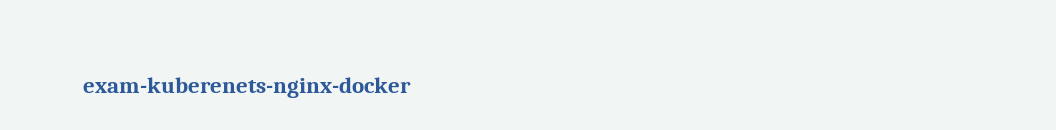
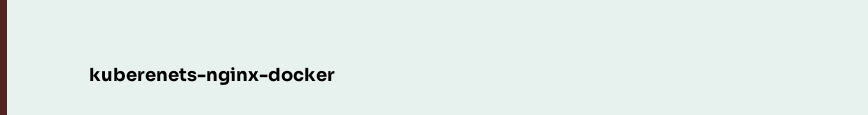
- exam-kuberenets-nginx-docker
+ kuberenets-nginx-docker

